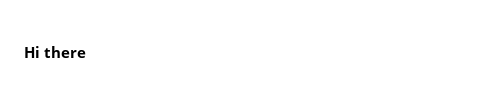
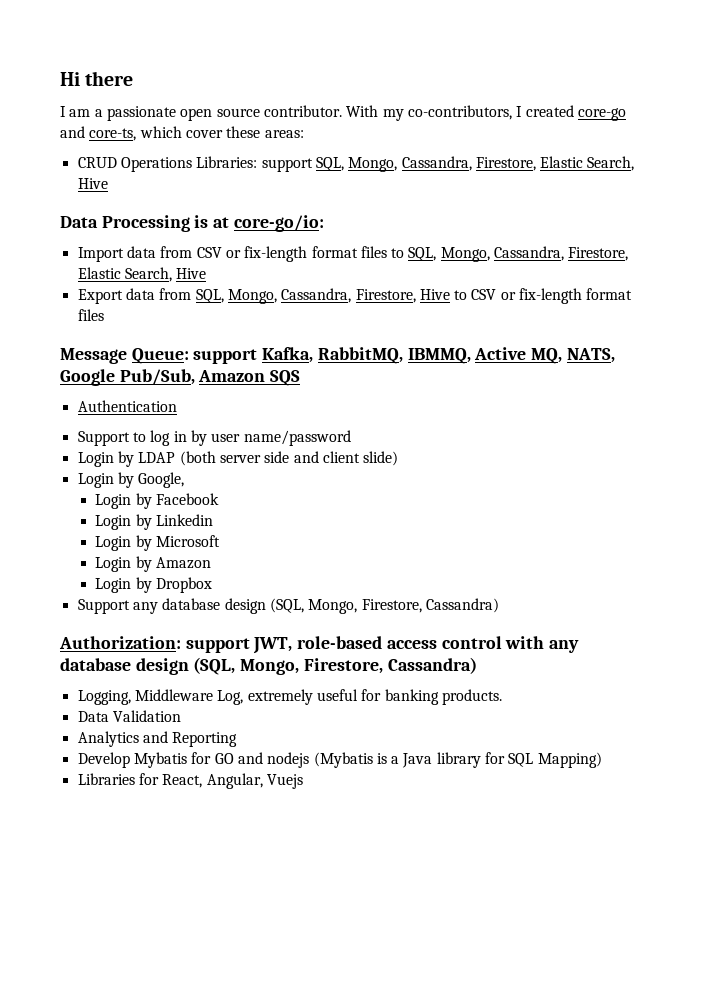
+ I am a passionate open source contributor. With my co-contributors, I created core-go and core-ts, which cover these areas:
+ CRUD Operations Libraries: support SQL, Mongo, Cassandra, Firestore, Elastic Search, Hive
+ Data Processing is at core-go/io:
+ Import data from CSV or fix-length format files to SQL, Mongo, Cassandra, Firestore, Elastic Search, Hive
+ Export data from SQL, Mongo, Cassandra, Firestore, Hive to CSV or fix-length format files
+ Message Queue: support Kafka, RabbitMQ, IBMMQ, Active MQ, NATS, Google Pub/Sub, Amazon SQS
+ Authentication
+ Support to log in by user name/password
+ Login by LDAP (both server side and client slide)
+ Login by Google,
+ Login by Facebook
+ Login by Linkedin
+ Login by Microsoft
+ Login by Amazon
+ Login by Dropbox
+ Support any database design (SQL, Mongo, Firestore, Cassandra)
+ Authorization: support JWT, role-based access control with any database design (SQL, Mongo, Firestore, Cassandra)
+ Logging, Middleware Log, extremely useful for banking products.
+ Data Validation
+ Analytics and Reporting
+ Develop Mybatis for GO and nodejs (Mybatis is a Java library for SQL Mapping)
+ Libraries for React, Angular, Vuejs

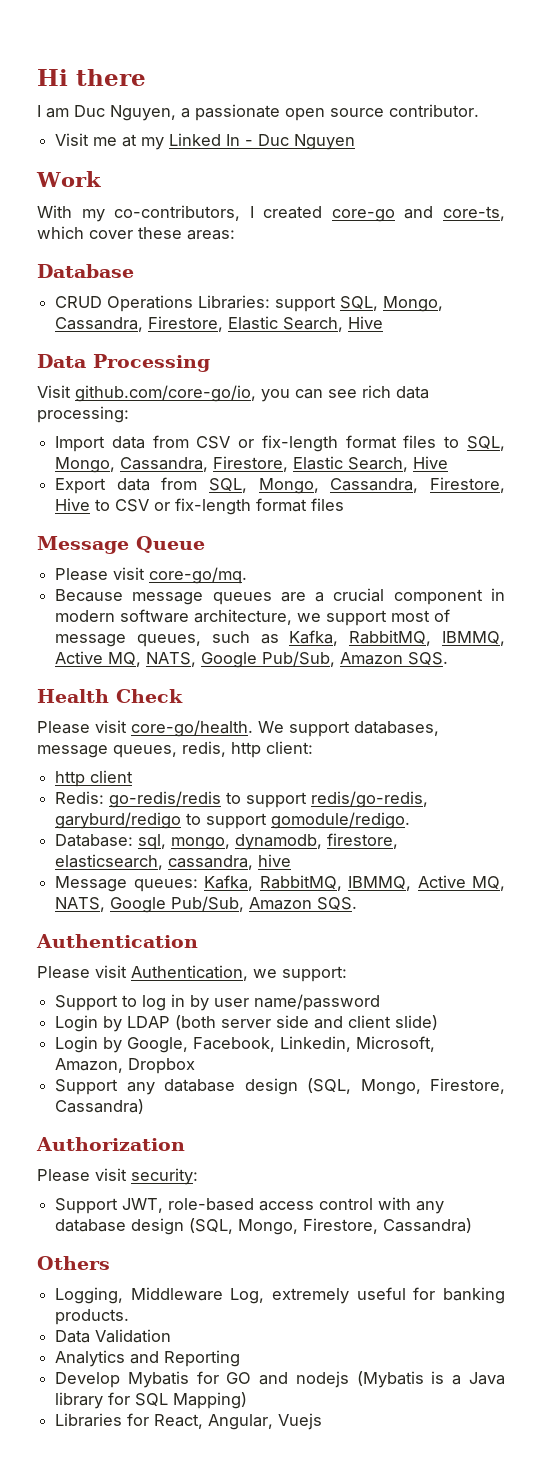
- I am a passionate open source contributor. With my co-contributors, I created core-go and core-ts, which cover these areas:
+ I am Duc Nguyen, a passionate open source contributor.
+ Visit me at my Linked In - Duc Nguyen
+ Work
+ With my co-contributors, I created core-go and core-ts, which cover these areas:
+ Database
- Data Processing is at core-go/io:
+ Data Processing
+ Visit github.com/core-go/io, you can see rich data processing:
- Message Queue: support Kafka, RabbitMQ, IBMMQ, Active MQ, NATS, Google Pub/Sub, Amazon SQS
+ Message Queue
+ Please visit core-go/mq.
+ Because message queues are a crucial component in modern software architecture, we support most of message queues, such as Kafka, RabbitMQ, IBMMQ, Active MQ, NATS, Google Pub/Sub, Amazon SQS.
+ Health Check
+ Please visit core-go/health. We support databases, message queues, redis, http client:
+ http client
+ Redis: go-redis/redis to support redis/go-redis, garyburd/redigo to support gomodule/redigo.
+ Database: sql, mongo, dynamodb, firestore, elasticsearch, cassandra, hive
+ Message queues: Kafka, RabbitMQ, IBMMQ, Active MQ, NATS, Google Pub/Sub, Amazon SQS.
  Authentication
+ Please visit Authentication, we support:
- Login by Google,
- Login by Facebook
- Login by Linkedin
- Login by Microsoft
- Login by Amazon
- Login by Dropbox
+ Login by Google, Facebook, Linkedin, Microsoft, Amazon, Dropbox
- Authorization: support JWT, role-based access control with any database design (SQL, Mongo, Firestore, Cassandra)
+ Authorization
+ Please visit security:
+ Support JWT, role-based access control with any database design (SQL, Mongo, Firestore, Cassandra)
+ Others

